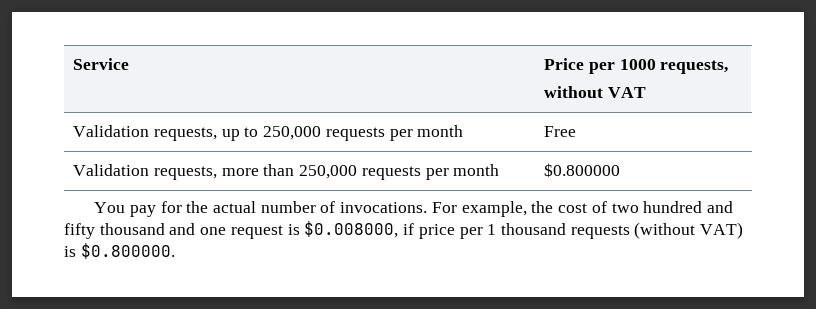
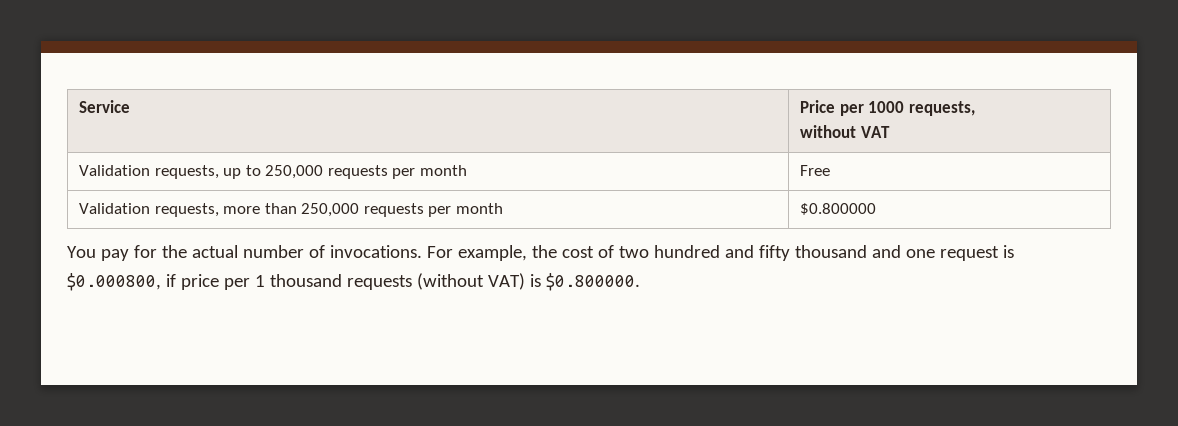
- For example, the cost of two hundred and fifty thousand and one request is $0.008000, if price per 1 thousand requests (without VAT) is $0.800000.
+ For example, the cost of two hundred and fifty thousand and one request is $0.000800, if price per 1 thousand requests (without VAT) is $0.800000.

